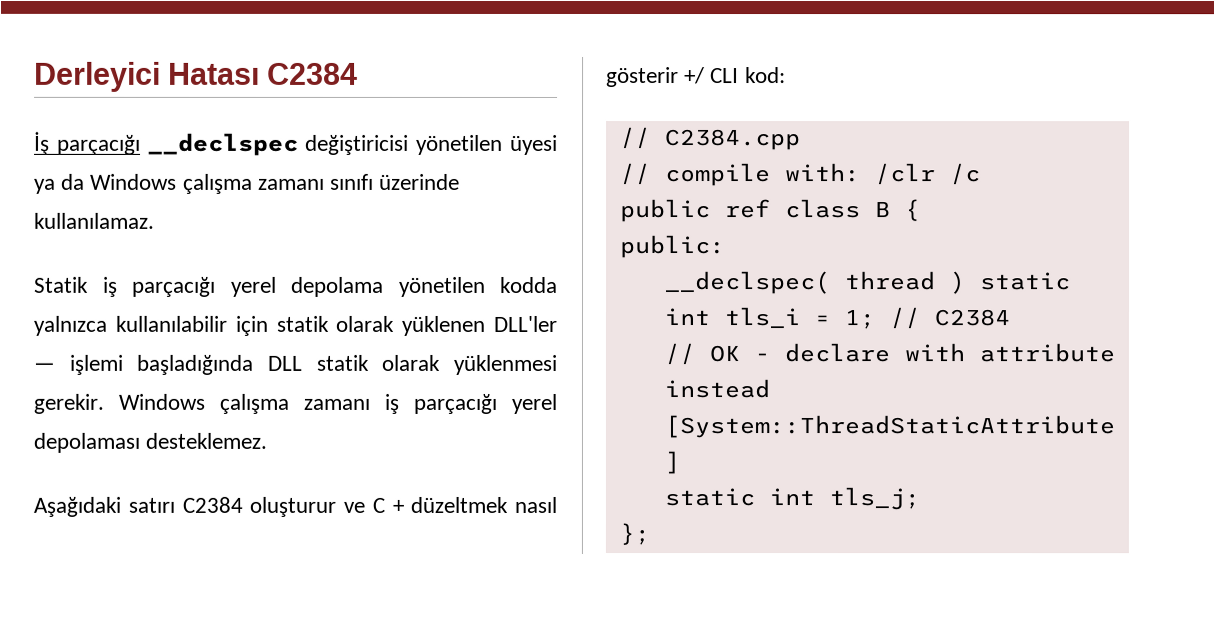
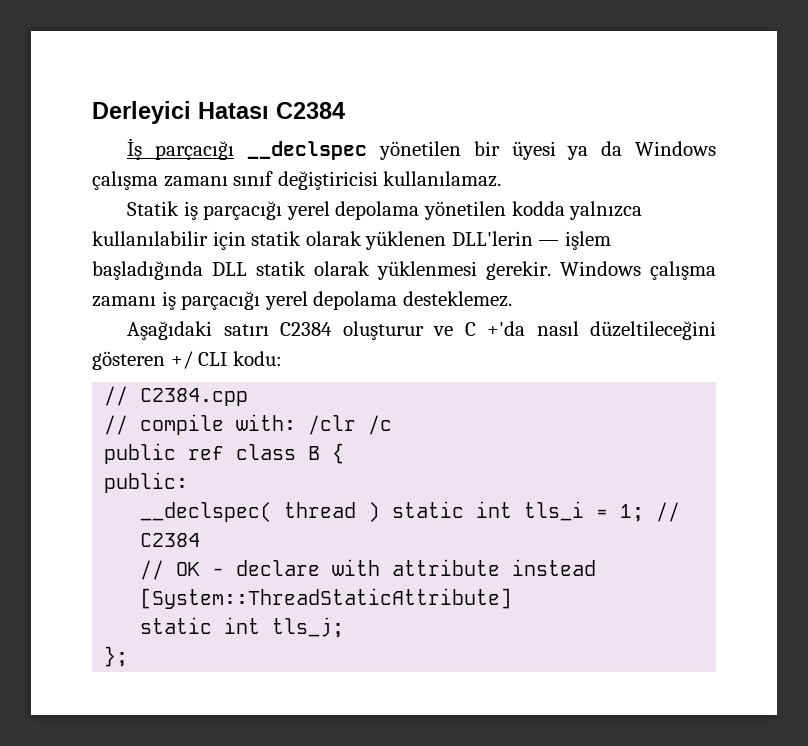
- İş parçacığı __declspec değiştiricisi yönetilen üyesi ya da Windows çalışma zamanı sınıfı üzerinde kullanılamaz.
+ İş parçacığı __declspec yönetilen bir üyesi ya da Windows çalışma zamanı sınıf değiştiricisi kullanılamaz.
- Statik iş parçacığı yerel depolama yönetilen kodda yalnızca kullanılabilir için statik olarak yüklenen DLL'ler — işlemi başladığında DLL statik olarak yüklenmesi gerekir.
+ Statik iş parçacığı yerel depolama yönetilen kodda yalnızca kullanılabilir için statik olarak yüklenen DLL'lerin — işlem başladığında DLL statik olarak yüklenmesi gerekir.
- Windows çalışma zamanı iş parçacığı yerel depolaması desteklemez.
+ Windows çalışma zamanı iş parçacığı yerel depolama desteklemez.
- Aşağıdaki satırı C2384 oluşturur ve C + düzeltmek nasıl gösterir +/ CLI kod:
+ Aşağıdaki satırı C2384 oluşturur ve C +'da nasıl düzeltileceğini gösteren +/ CLI kodu:

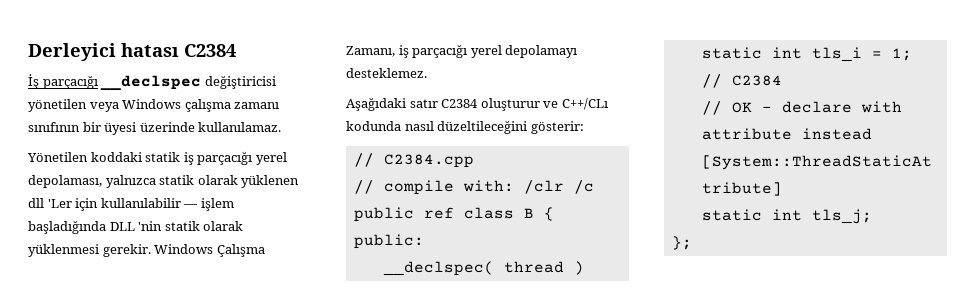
- Derleyici Hatası C2384
+ Derleyici hatası C2384
- İş parçacığı __declspec yönetilen bir üyesi ya da Windows çalışma zamanı sınıf değiştiricisi kullanılamaz.
- Statik iş parçacığı yerel depolama yönetilen kodda yalnızca kullanılabilir için statik olarak yüklenen DLL'lerin — işlem başladığında DLL statik olarak yüklenmesi gerekir.
+ İş parçacığı __declspec değiştiricisi yönetilen veya Windows çalışma zamanı sınıfının bir üyesi üzerinde kullanılamaz.
+ Yönetilen koddaki statik iş parçacığı yerel depolaması, yalnızca statik olarak yüklenen dll 'Ler için kullanılabilir — işlem başladığında DLL 'nin statik olarak yüklenmesi gerekir.
- Windows çalışma zamanı iş parçacığı yerel depolama desteklemez.
+ Windows Çalışma Zamanı, iş parçacığı yerel depolamayı desteklemez.
- Aşağıdaki satırı C2384 oluşturur ve C +'da nasıl düzeltileceğini gösteren +/ CLI kodu:
+ Aşağıdaki satır C2384 oluşturur ve C++/CLı kodunda nasıl düzeltileceğini gösterir:

